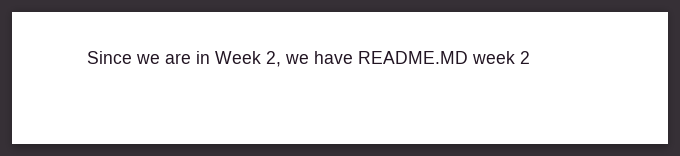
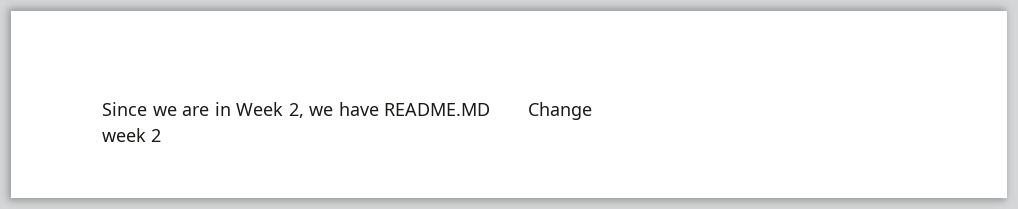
+ Change

